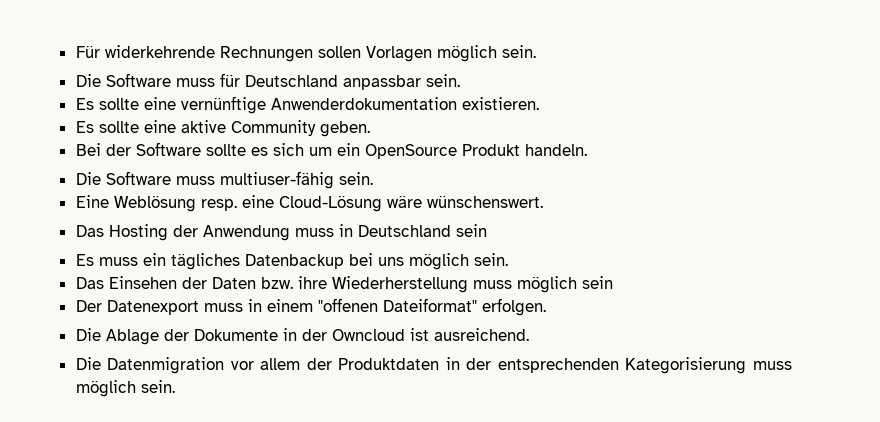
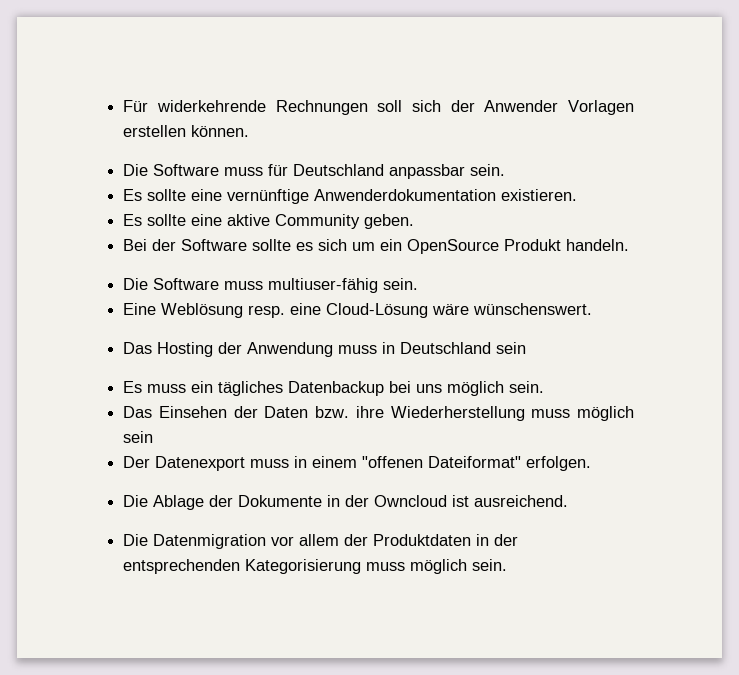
- Für widerkehrende Rechnungen sollen Vorlagen möglich sein.
+ Für widerkehrende Rechnungen soll sich der Anwender Vorlagen erstellen können.

